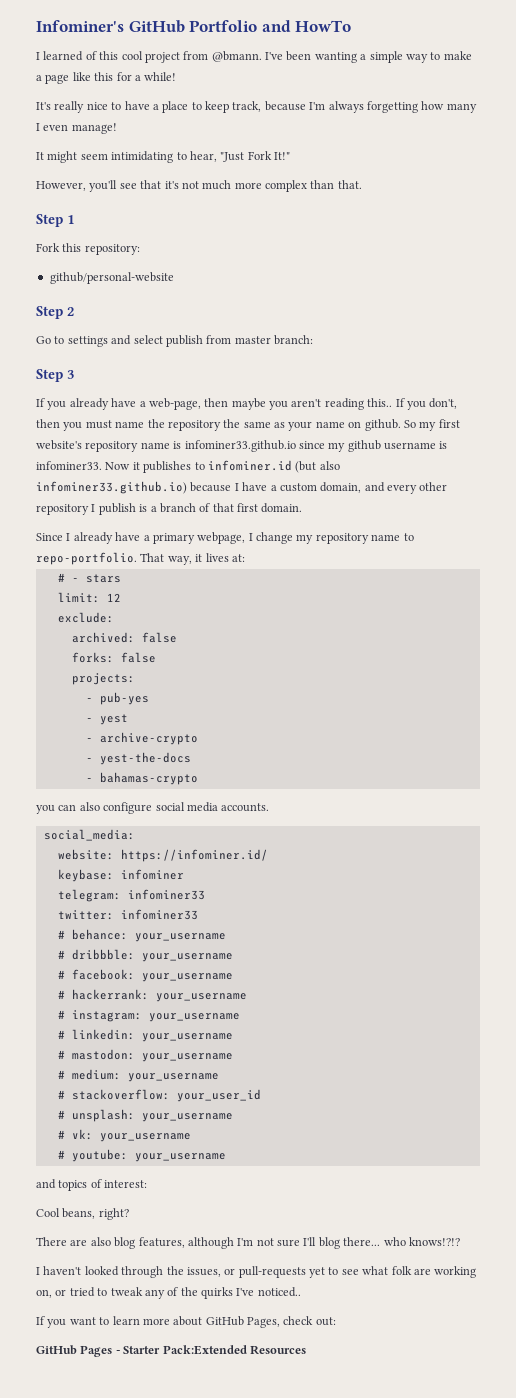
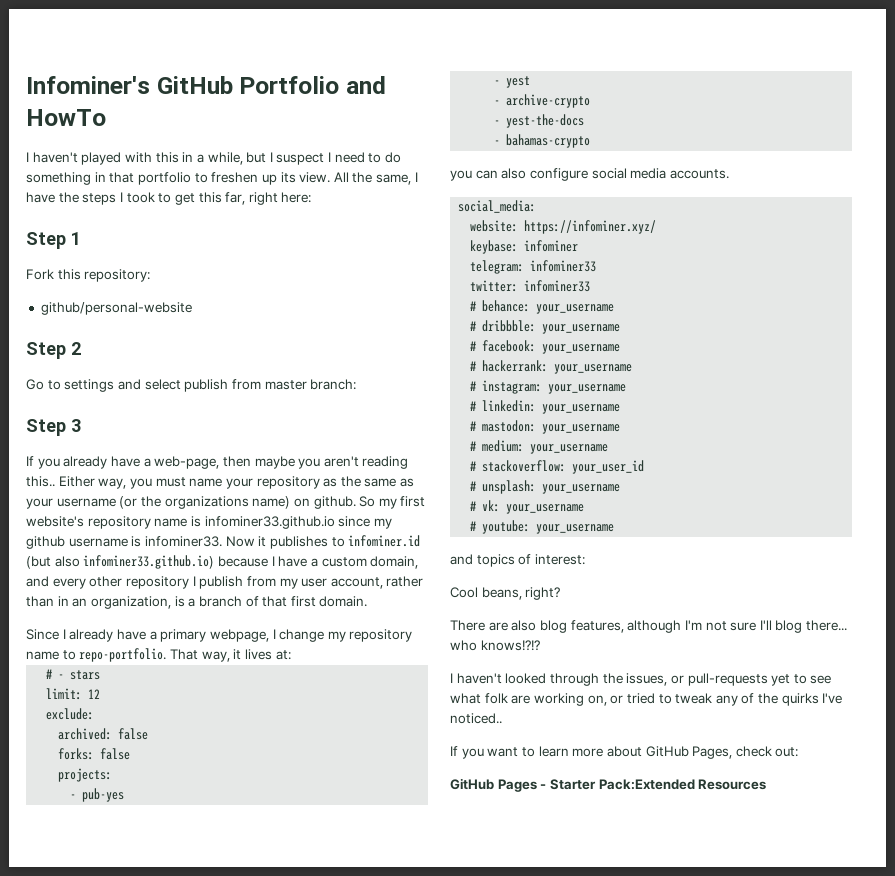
- I learned of this cool project from @bmann. I've been wanting a simple way to make a page like this for a while!
- It's really nice to have a place to keep track, because I'm always forgetting how many I even manage!
- It might seem intimidating to hear, "Just Fork It!"
- However, you'll see that it's not much more complex than that.
+ I haven't played with this in a while, but I suspect I need to do something in that portfolio to freshen up its view. All the same, I have the steps I took to get this far, right here:
- If you don't, then you must name the repository the same as your name on github.
+ Either way, you must name your repository as the same as your username (or the organizations name) on github.
- Now it publishes to infominer.id (but also infominer33.github.io) because I have a custom domain, and every other repository I publish is a branch of that first domain.
+ Now it publishes to infominer.id (but also infominer33.github.io) because I have a custom domain, and every other repository I publish from my user account, rather than in an organization, is a branch of that first domain.
- website: https://infominer.id/
+ website: https://infominer.xyz/

